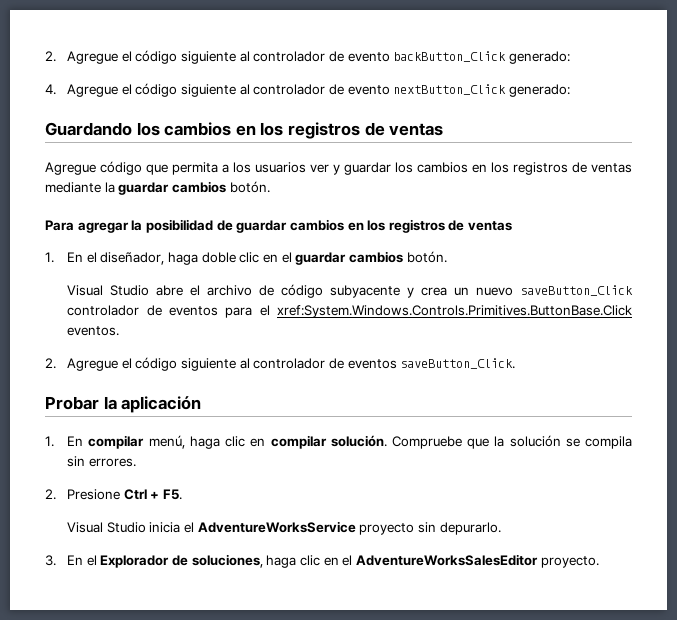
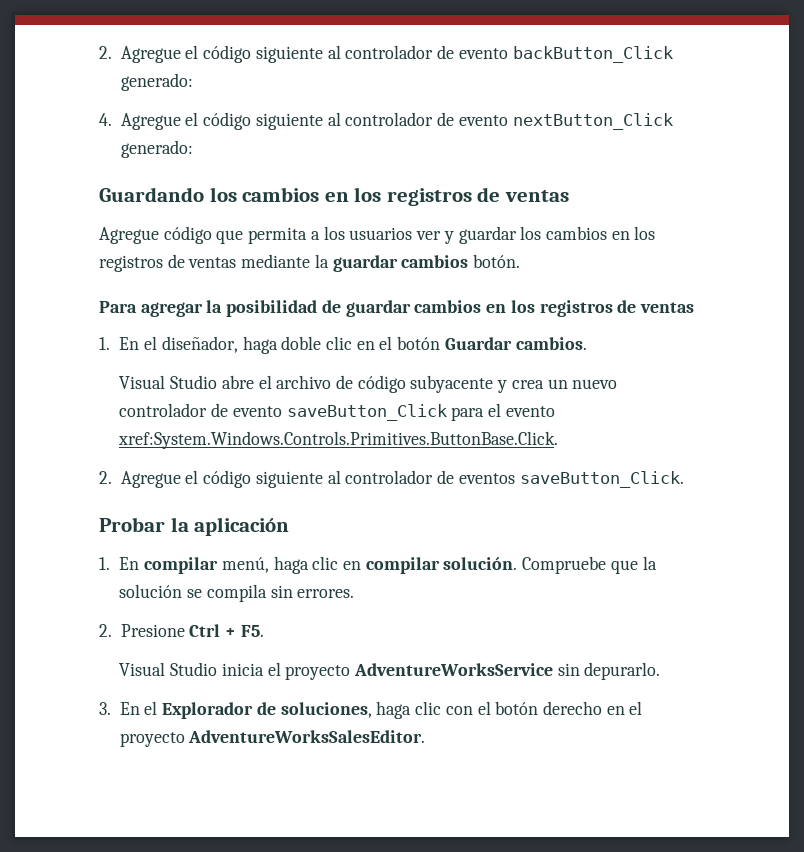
- 1. En el diseñador, haga doble clic en el guardar cambios botón.
+ 1. En el diseñador, haga doble clic en el botón Guardar cambios.
- Visual Studio abre el archivo de código subyacente y crea un nuevo saveButton_Click controlador de eventos para el xref:System.Windows.Controls.Primitives.ButtonBase.Click eventos.
+ Visual Studio abre el archivo de código subyacente y crea un nuevo controlador de evento saveButton_Click para el evento xref:System.Windows.Controls.Primitives.ButtonBase.Click.
- Visual Studio inicia el AdventureWorksService proyecto sin depurarlo.
+ Visual Studio inicia el proyecto AdventureWorksService sin depurarlo.
- 3. En el Explorador de soluciones, haga clic en el AdventureWorksSalesEditor proyecto.
+ 3. En el Explorador de soluciones, haga clic con el botón derecho en el proyecto AdventureWorksSalesEditor.

